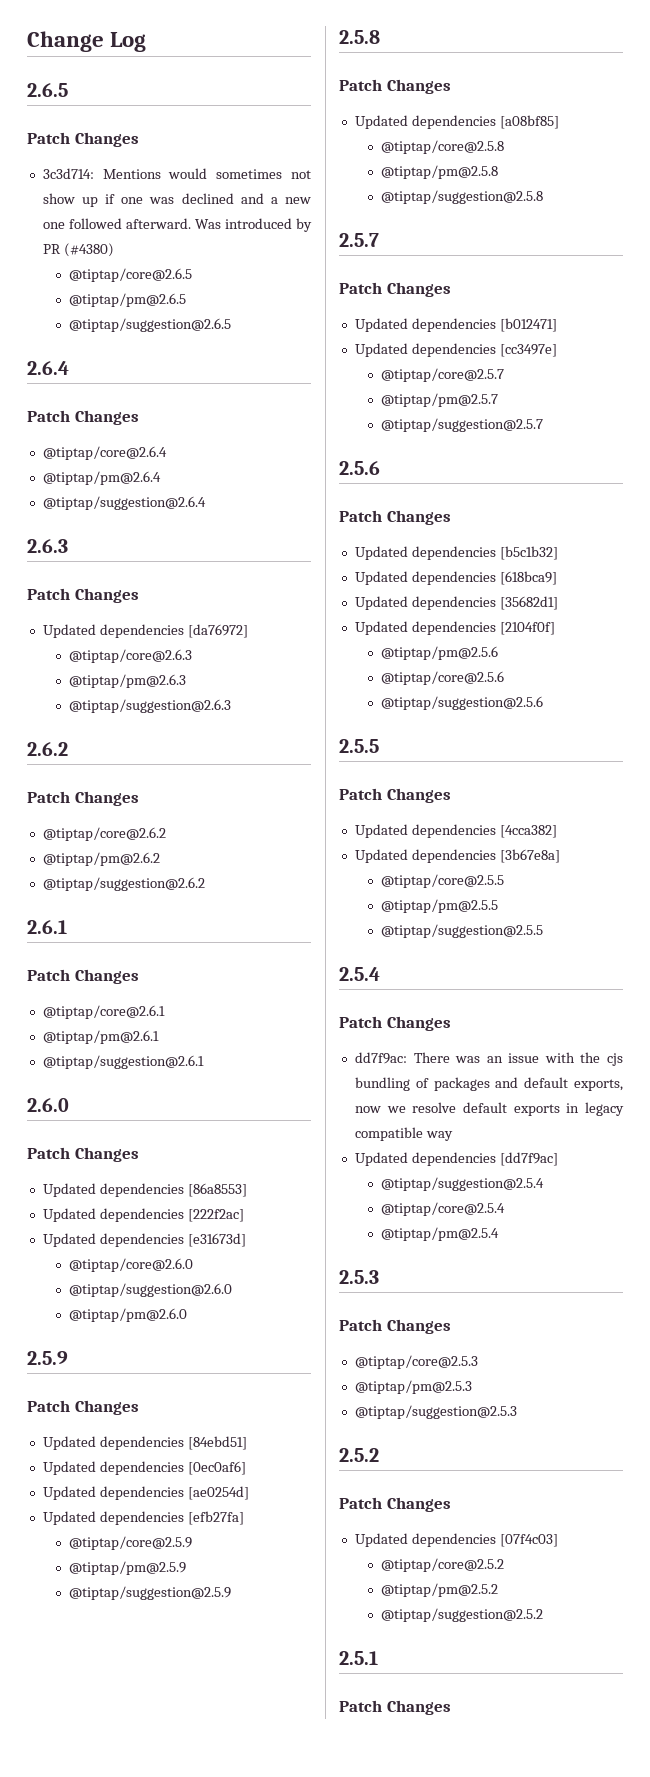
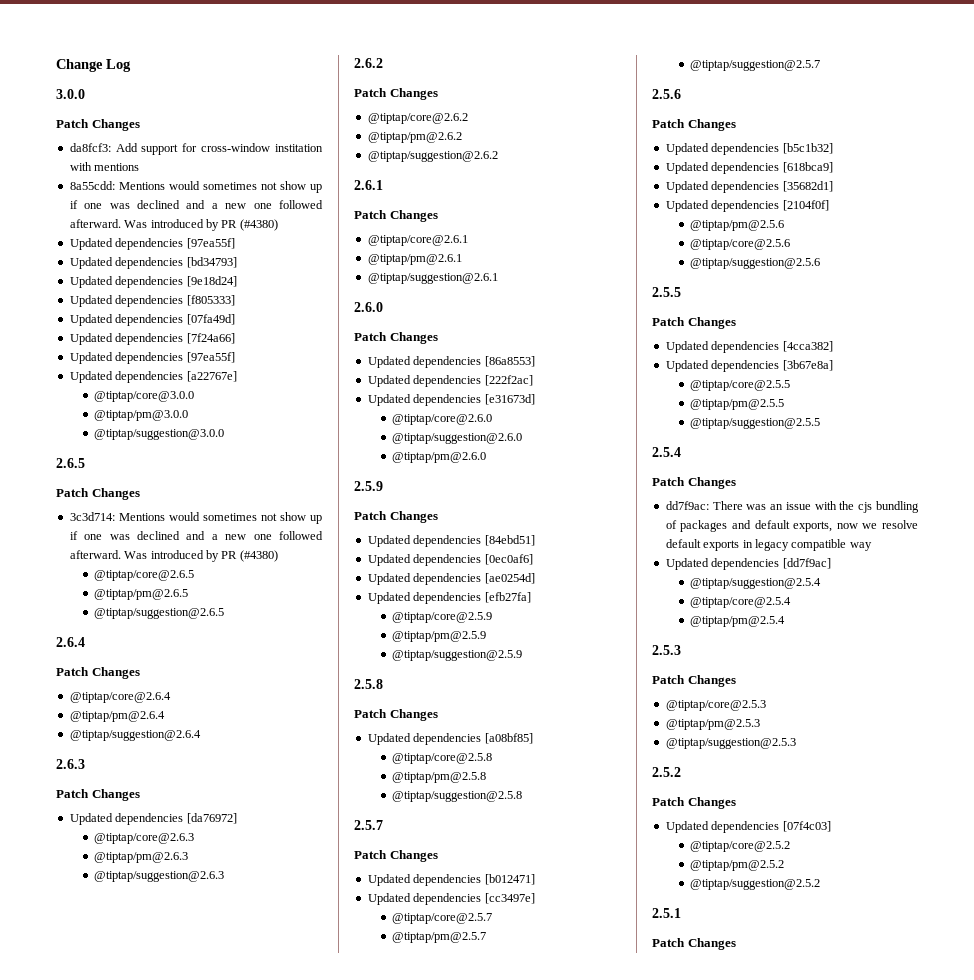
+ 3.0.0
+ Patch Changes
+ da8fcf3: Add support for cross-window institation with mentions
+ 8a55cdd: Mentions would sometimes not show up if one was declined and a new one followed afterward. Was introduced by PR (#4380)
+ Updated dependencies [97ea55f]
+ Updated dependencies [bd34793]
+ Updated dependencies [9e18d24]
+ Updated dependencies [f805333]
+ Updated dependencies [07fa49d]
+ Updated dependencies [7f24a66]
+ Updated dependencies [97ea55f]
+ Updated dependencies [a22767e]
+ @tiptap/core@3.0.0
+ @tiptap/pm@3.0.0
+ @tiptap/suggestion@3.0.0

